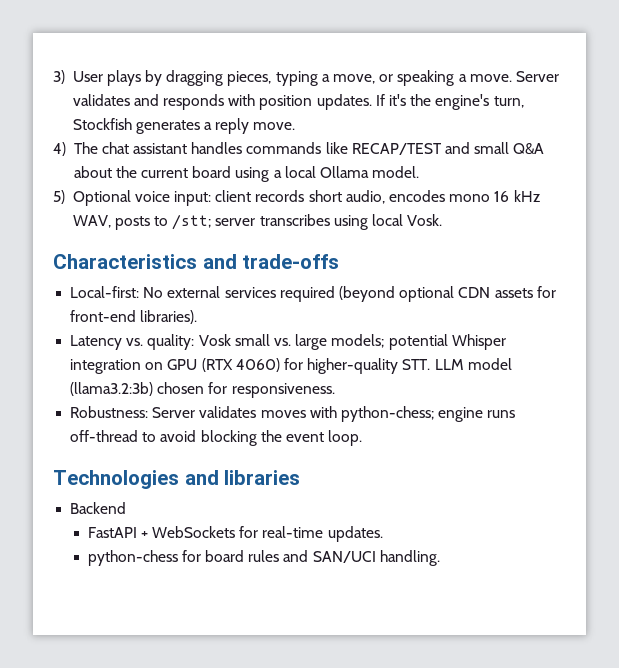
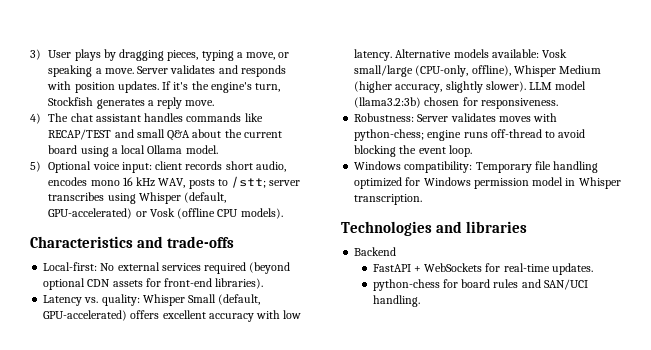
- 5) Optional voice input: client records short audio, encodes mono 16 kHz WAV, posts to /stt; server transcribes using local Vosk.
+ 5) Optional voice input: client records short audio, encodes mono 16 kHz WAV, posts to /stt; server transcribes using Whisper (default, GPU-accelerated) or Vosk (offline CPU models).
- Latency vs. quality: Vosk small vs. large models; potential Whisper integration on GPU (RTX 4060) for higher-quality STT. LLM model (llama3.2:3b) chosen for responsiveness.
+ Latency vs. quality: Whisper Small (default, GPU-accelerated) offers excellent accuracy with low latency. Alternative models available: Vosk small/large (CPU-only, offline), Whisper Medium (higher accuracy, slightly slower). LLM model (llama3.2:3b) chosen for responsiveness.
+ Windows compatibility: Temporary file handling optimized for Windows permission model in Whisper transcription.

